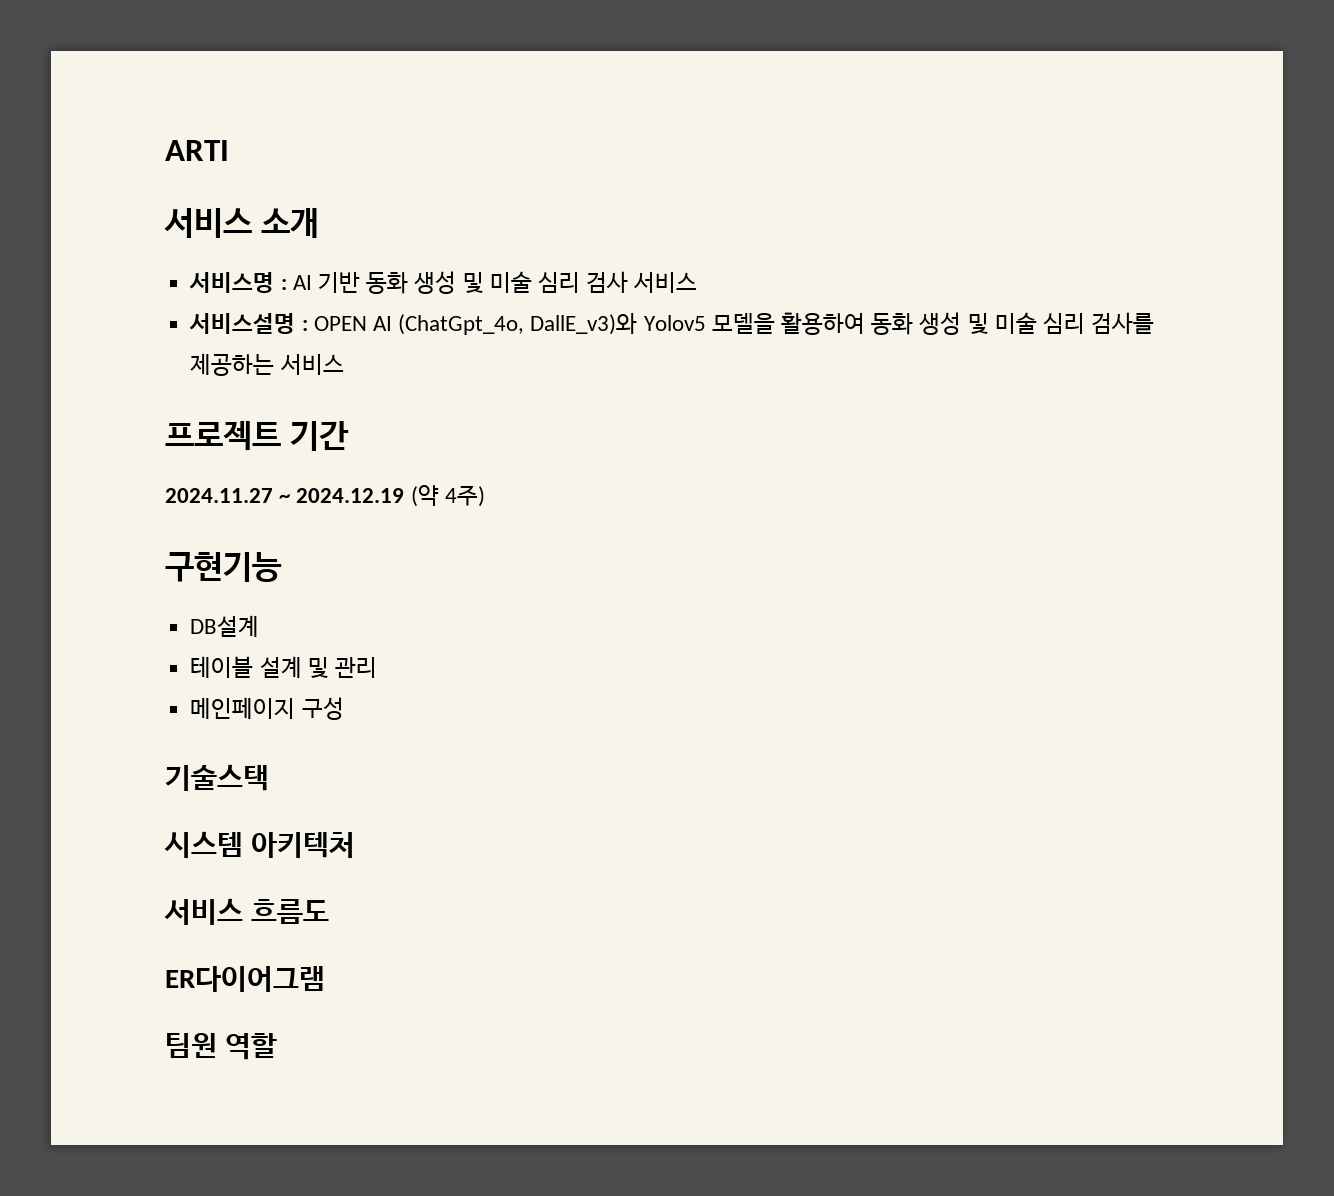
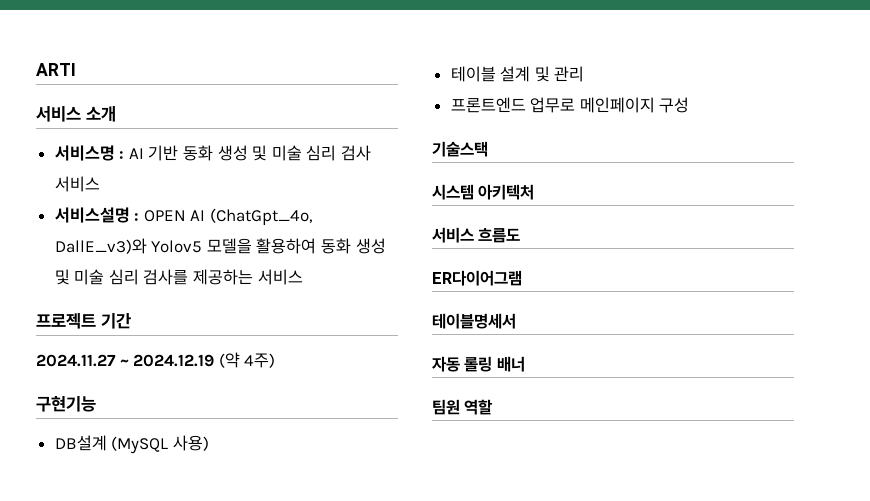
- DB설계
+ DB설계 (MySQL 사용)
- 메인페이지 구성
+ 프론트엔드 업무로 메인페이지 구성
+ 테이블명세서
+ 자동 롤링 배너

